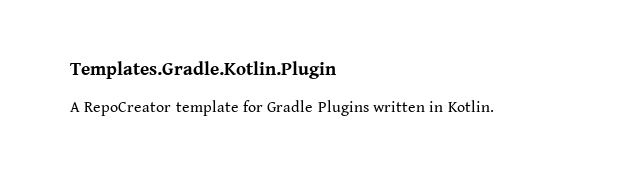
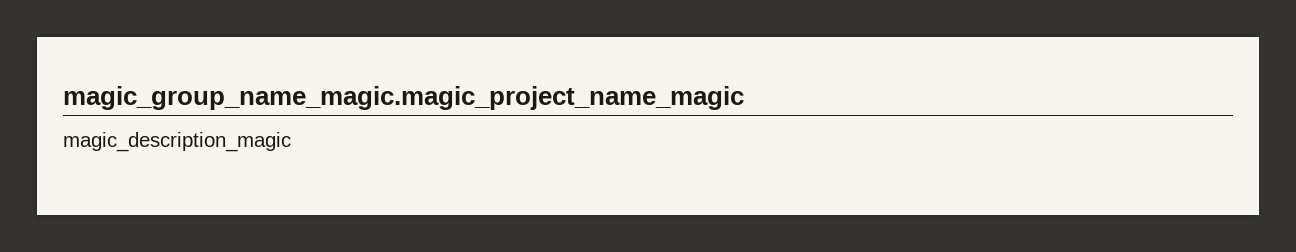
- Templates.Gradle.Kotlin.Plugin
- A RepoCreator template for Gradle Plugins written in Kotlin.
+ magic_group_name_magic.magic_project_name_magic
+ magic_description_magic

